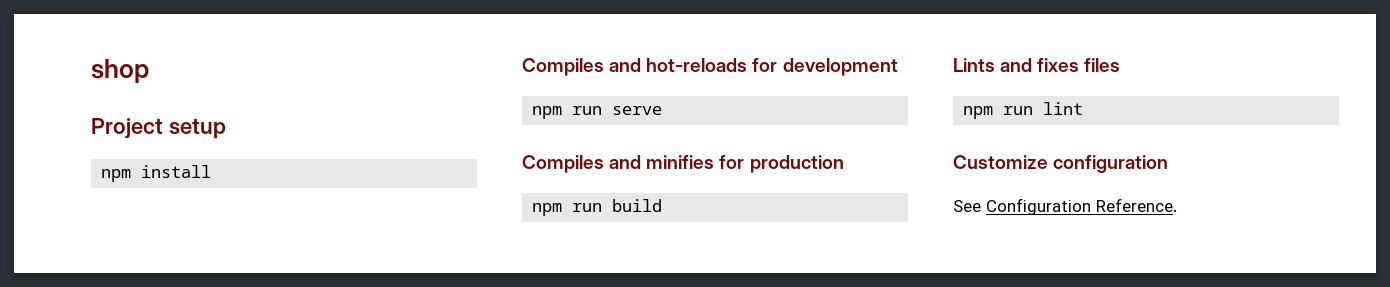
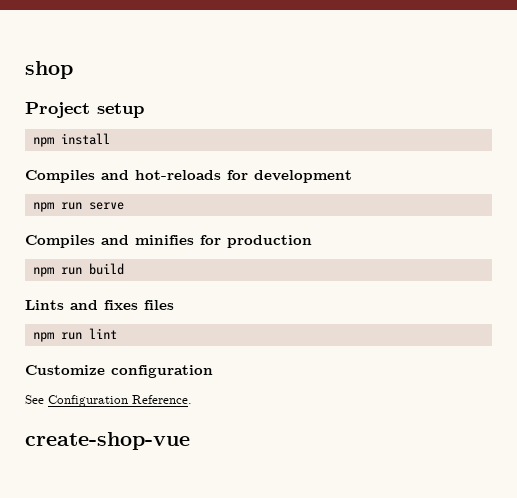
+ create-shop-vue

